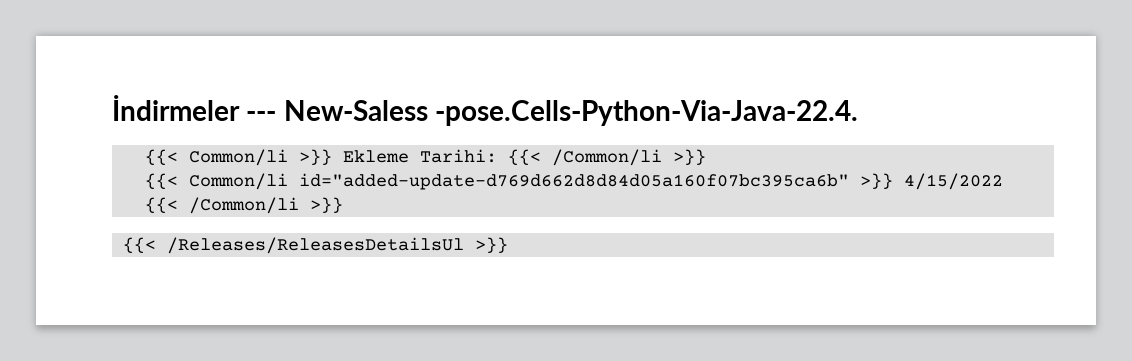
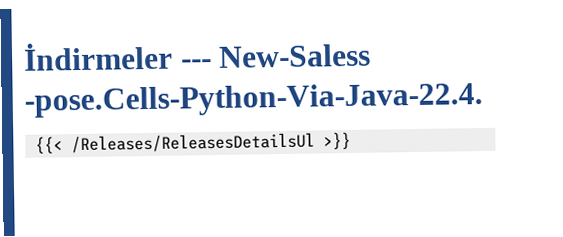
- {{< Common/li >}} Ekleme Tarihi: {{< /Common/li >}}
- {{< Common/li id="added-update-d769d662d8d84d05a160f07bc395ca6b" >}} 4/15/2022 {{< /Common/li >}}

